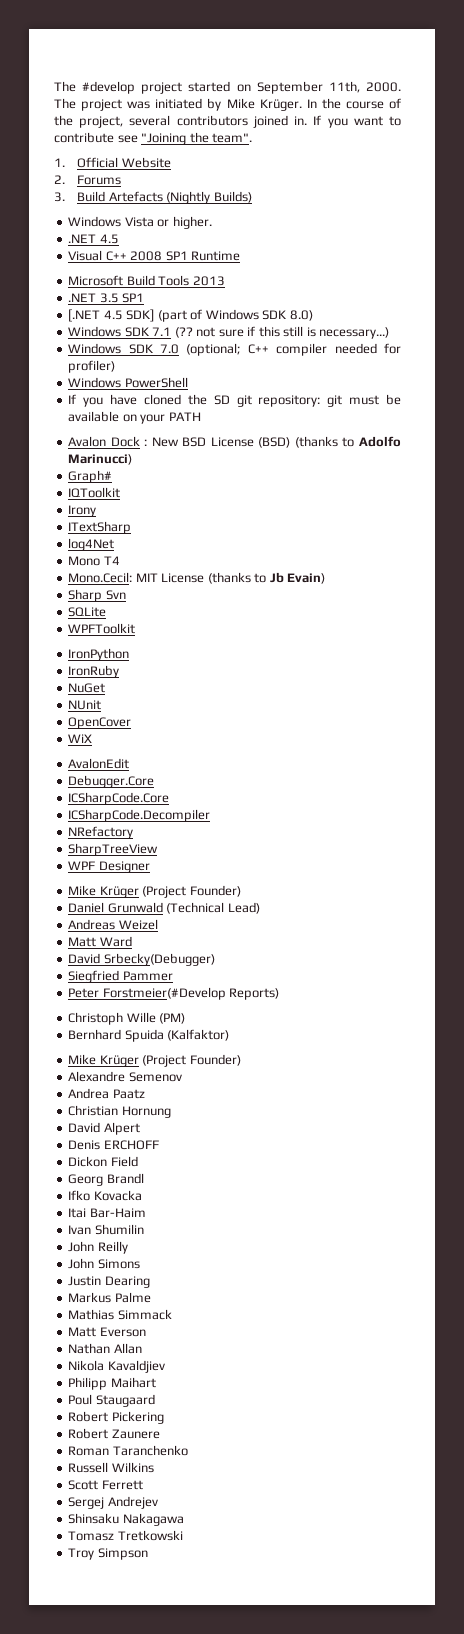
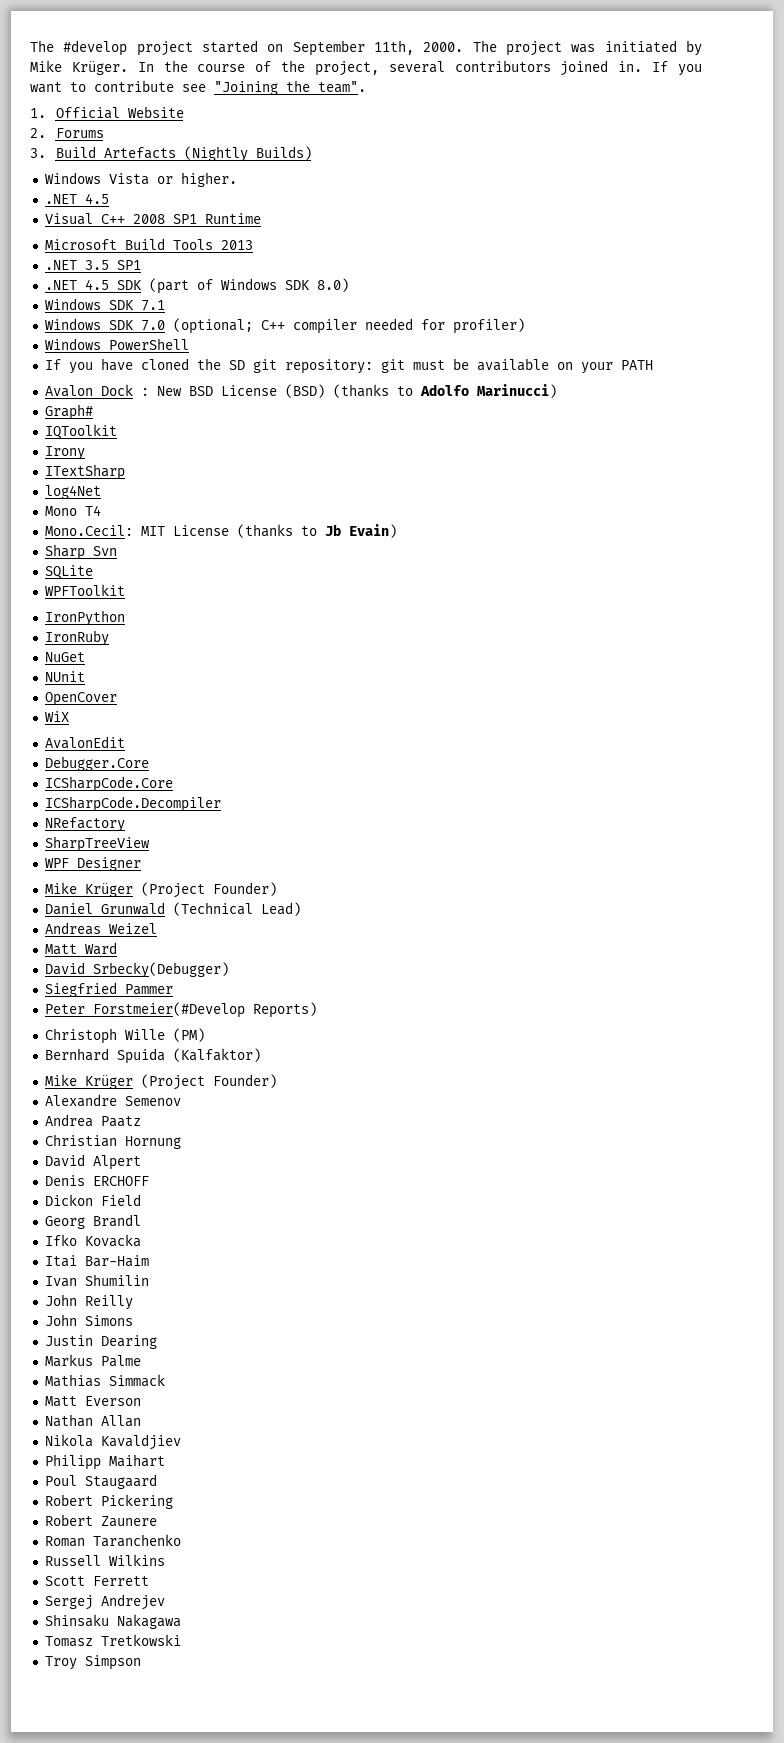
- [.NET 4.5 SDK] (part of Windows SDK 8.0)
+ .NET 4.5 SDK (part of Windows SDK 8.0)
- Windows SDK 7.1 (?? not sure if this still is necessary...)
+ Windows SDK 7.1

